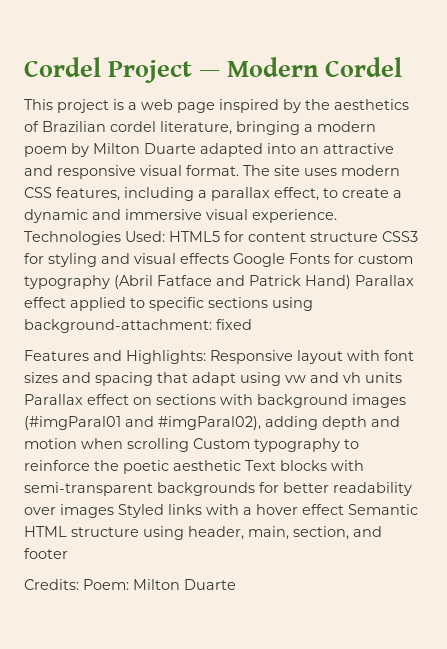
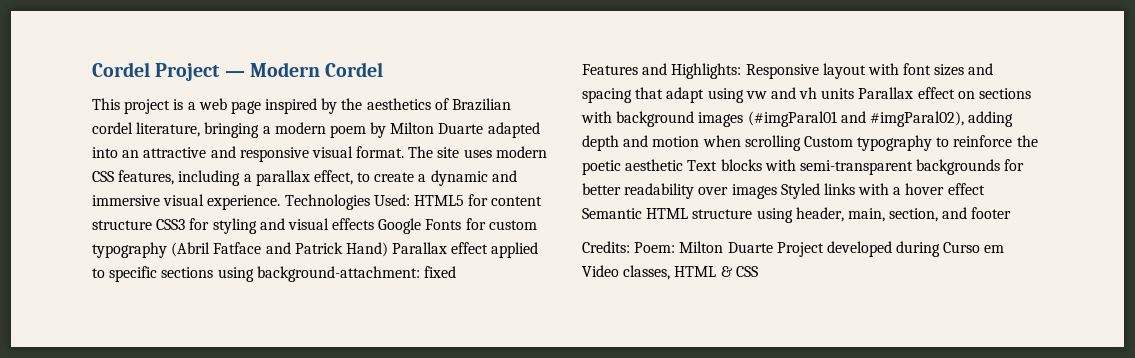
- Credits: Poem: Milton Duarte
+ Credits: Poem: Milton Duarte Project developed during Curso em Video classes, HTML & CSS

